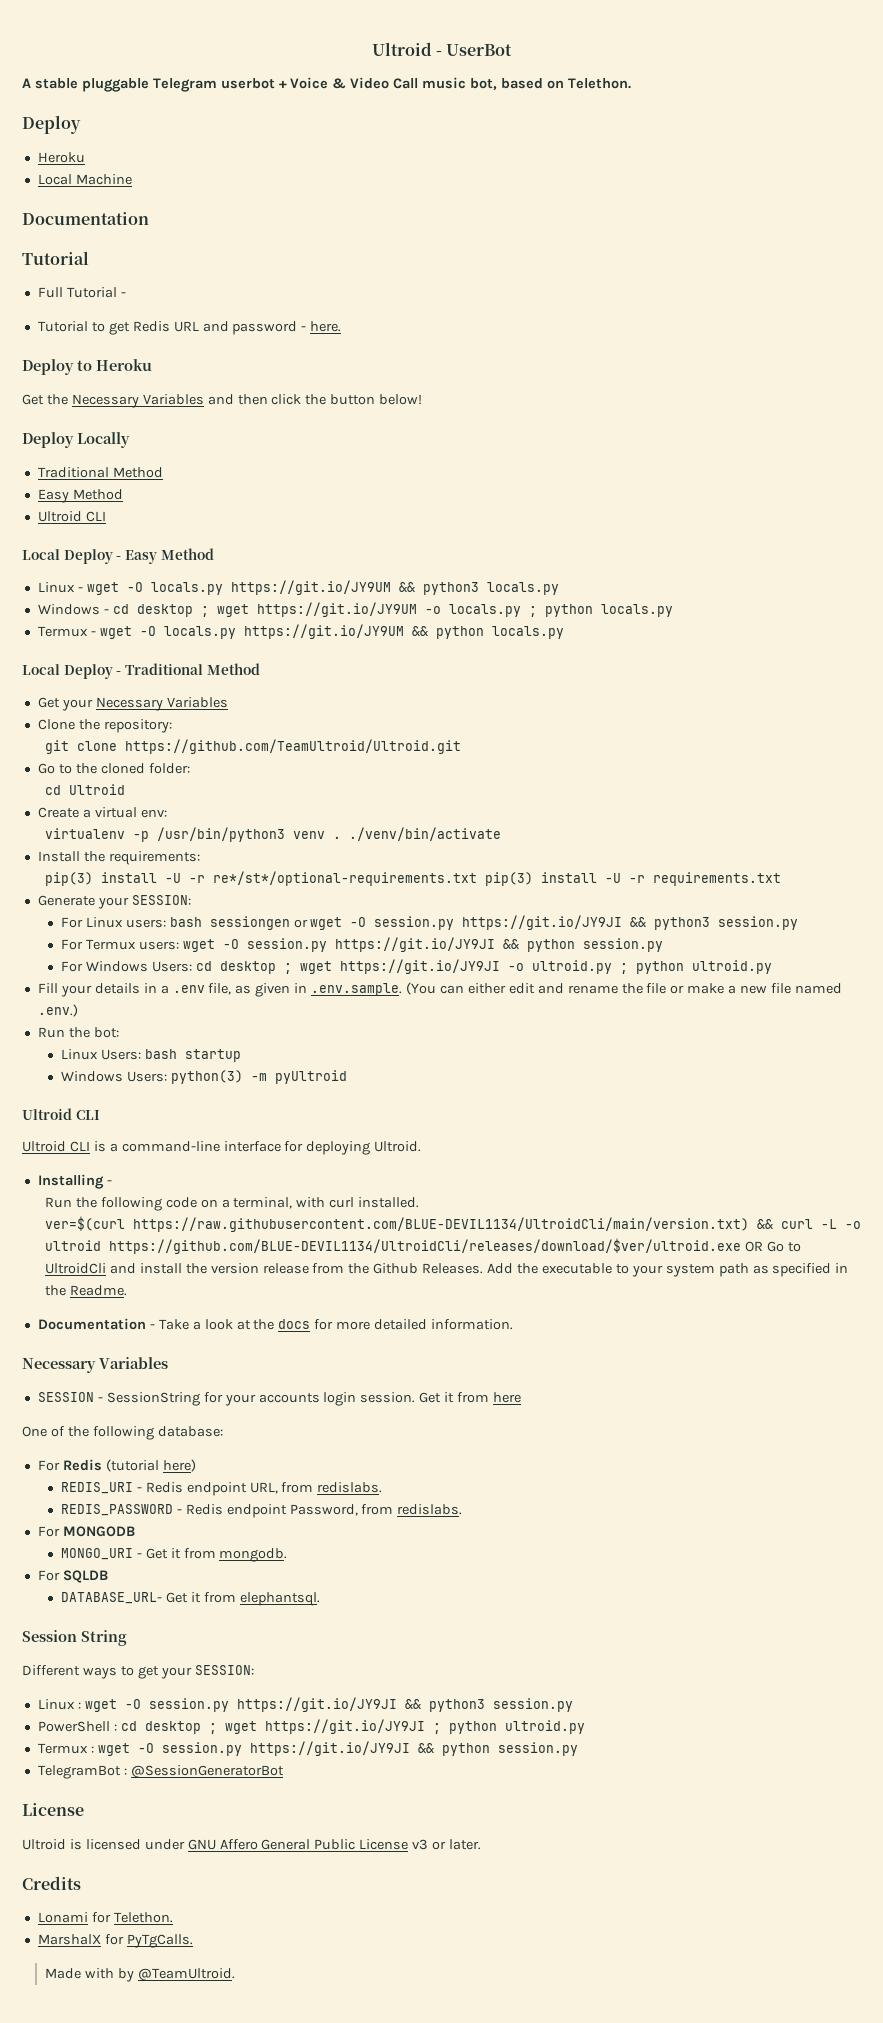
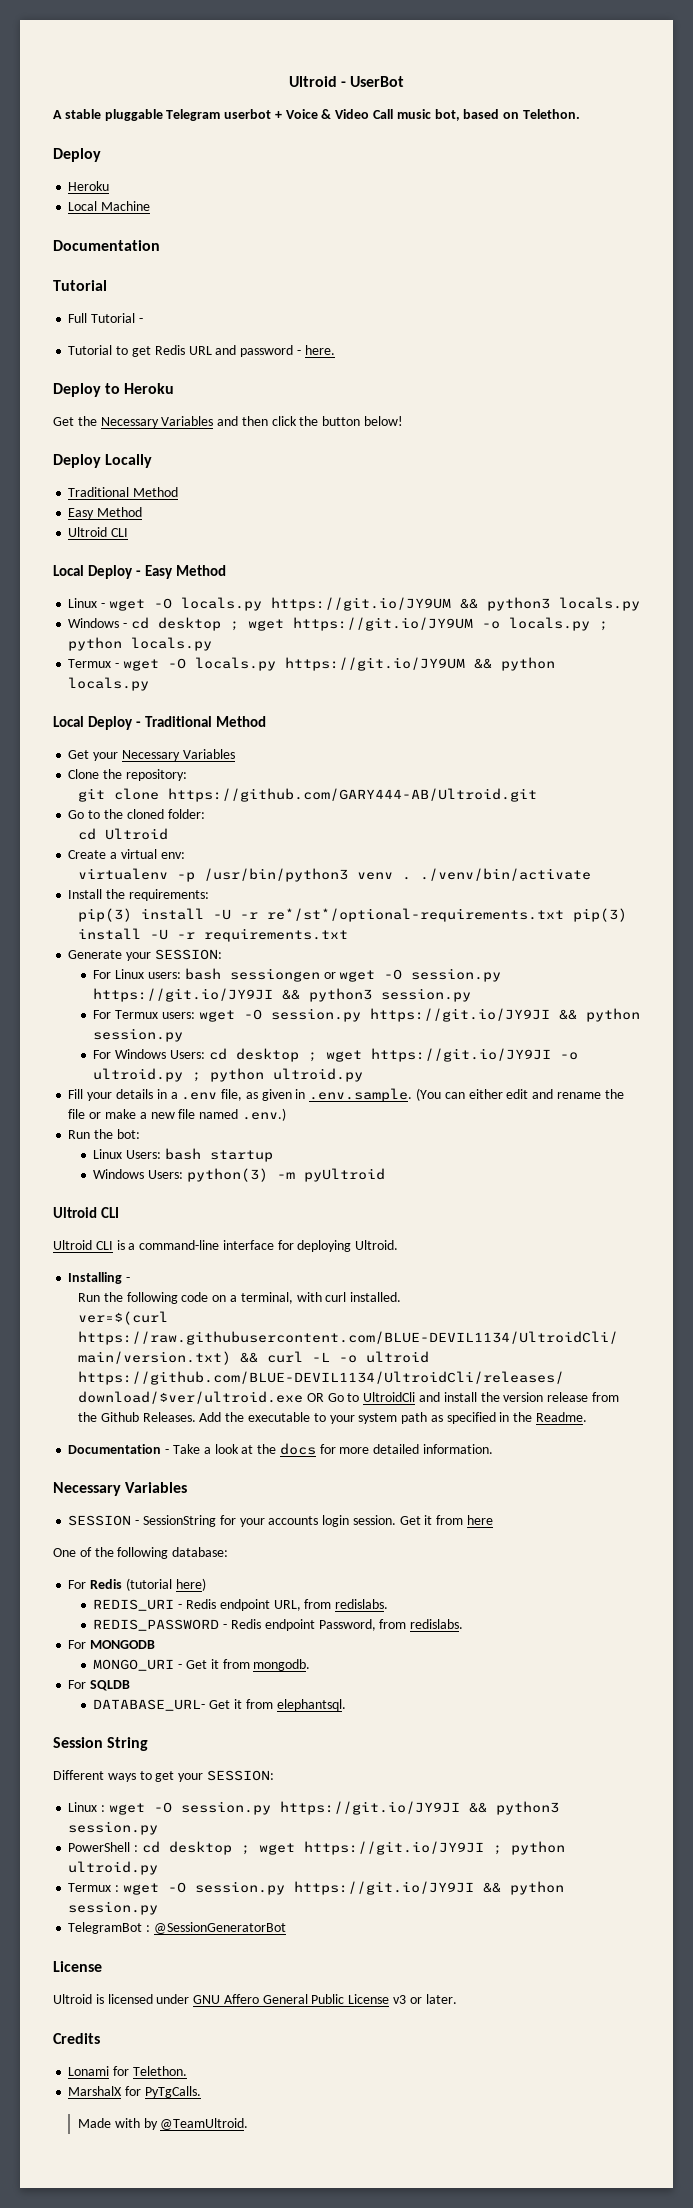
- git clone https://github.com/TeamUltroid/Ultroid.git
+ git clone https://github.com/GARY444-AB/Ultroid.git

